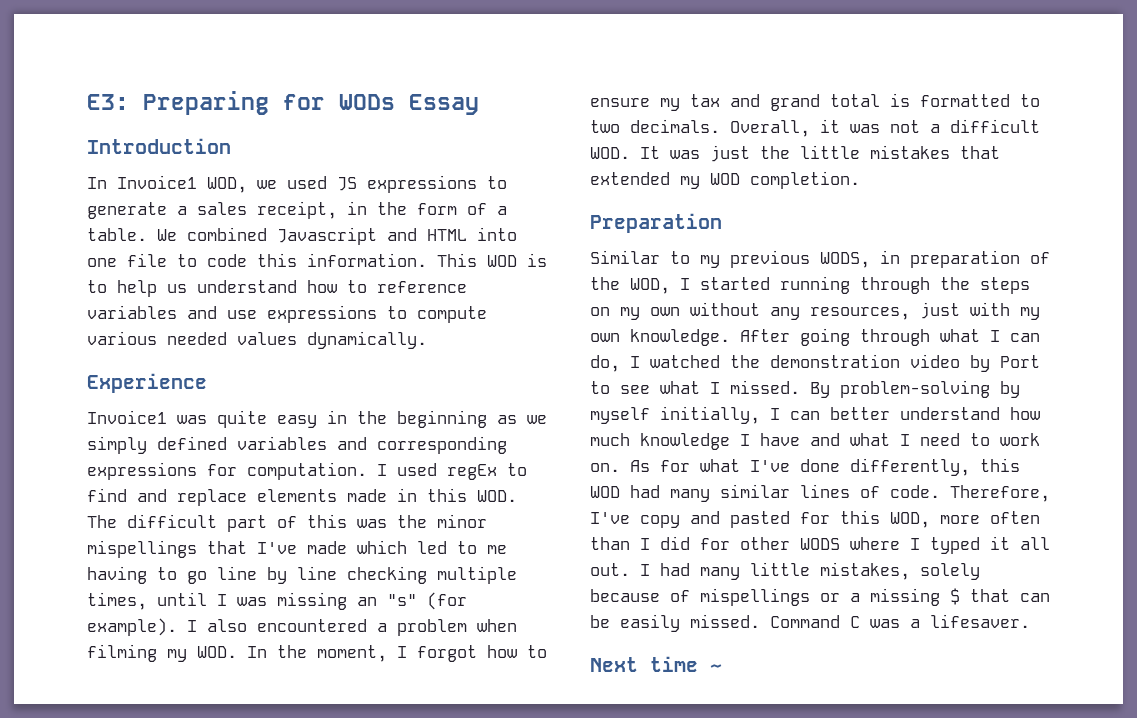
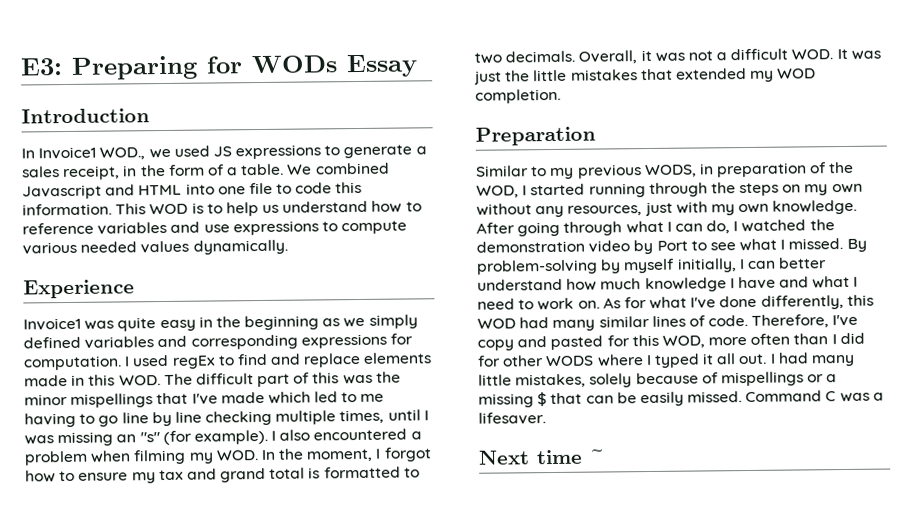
- In Invoice1 WOD, we used JS expressions to generate a sales receipt, in the form of a table.
+ In Invoice1 WOD., we used JS expressions to generate a sales receipt, in the form of a table.

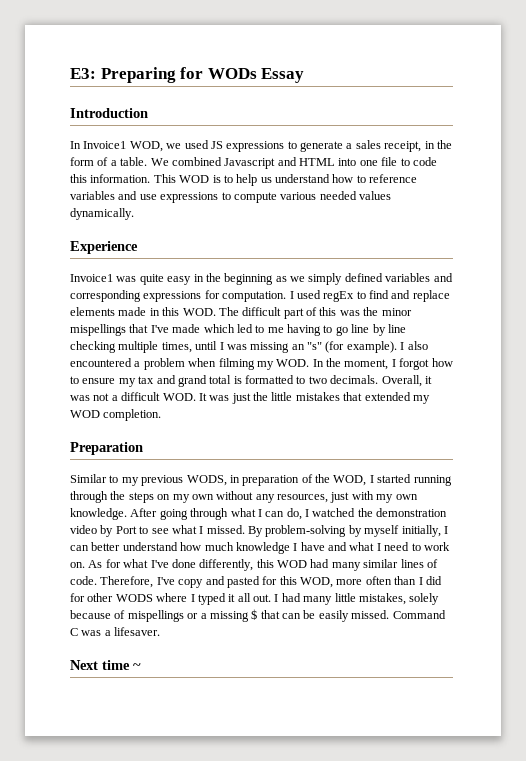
- In Invoice1 WOD., we used JS expressions to generate a sales receipt, in the form of a table.
+ In Invoice1 WOD, we used JS expressions to generate a sales receipt, in the form of a table.

